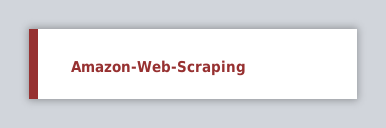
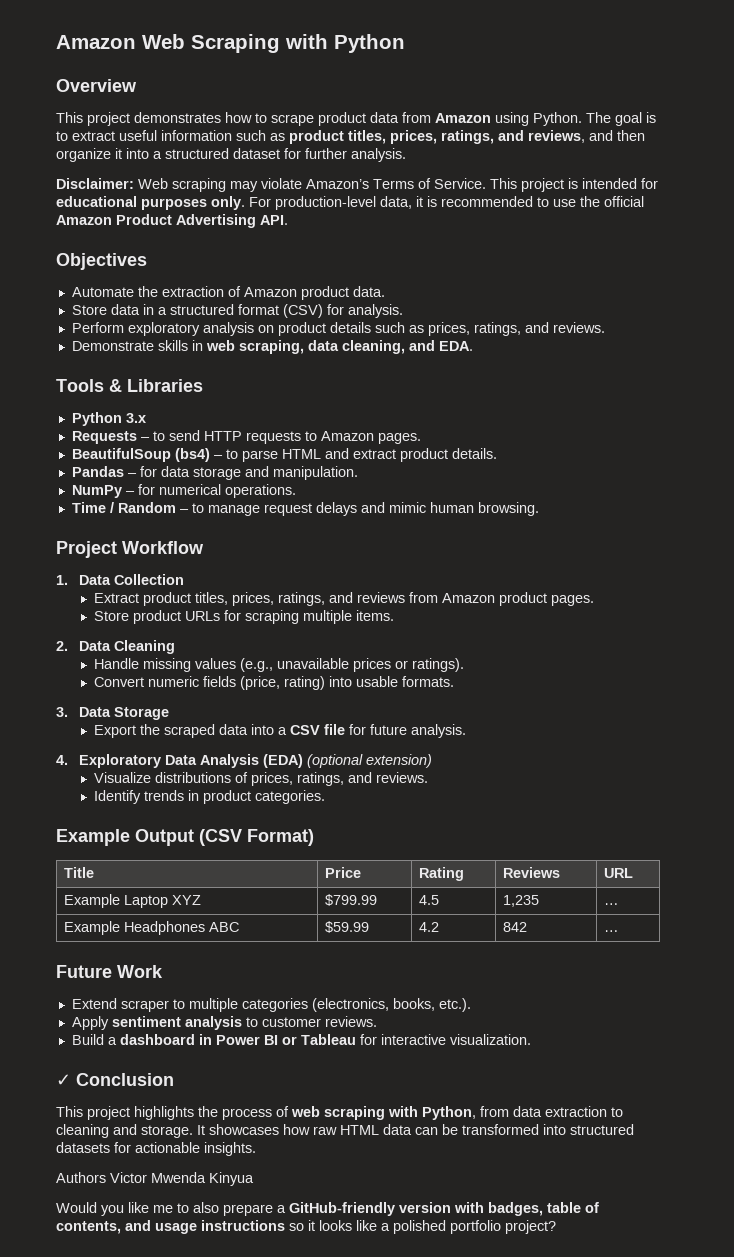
- Amazon-Web-Scraping
+ Amazon Web Scraping with Python
+ Overview
+ This project demonstrates how to scrape product data from Amazon using Python. The goal is to extract useful information such as product titles, prices, ratings, and reviews, and then organize it into a structured dataset for further analysis.
+ Disclaimer: Web scraping may violate Amazon’s Terms of Service. This project is intended for educational purposes only. For production-level data, it is recommended to use the official Amazon Product Advertising API.
+ Objectives
+ Automate the extraction of Amazon product data.
+ Store data in a structured format (CSV) for analysis.
+ Perform exploratory analysis on product details such as prices, ratings, and reviews.
+ Demonstrate skills in web scraping, data cleaning, and EDA.
+ Tools & Libraries
+ Python 3.x
+ Requests – to send HTTP requests to Amazon pages.
+ BeautifulSoup (bs4) – to parse HTML and extract product details.
+ Pandas – for data storage and manipulation.
+ NumPy – for numerical operations.
+ Time / Random – to manage request delays and mimic human browsing.
+ Project Workflow
+ 1. Data Collection
+ Extract product titles, prices, ratings, and reviews from Amazon product pages.
+ Store product URLs for scraping multiple items.
+ 2. Data Cleaning
+ Handle missing values (e.g., unavailable prices or ratings).
+ Convert numeric fields (price, rating) into usable formats.
+ 3. Data Storage
+ Export the scraped data into a CSV file for future analysis.
+ 4. Exploratory Data Analysis (EDA) (optional extension)
+ Visualize distributions of prices, ratings, and reviews.
+ Identify trends in product categories.
+ Example Output (CSV Format)
+ Title | Price | Rating | Reviews | URL
+ Example Laptop XYZ | $799.99 | 4.5 | 1,235 | …
+ Example Headphones ABC | $59.99 | 4.2 | 842 | …
+ Future Work
+ Extend scraper to multiple categories (electronics, books, etc.).
+ Apply sentiment analysis to customer reviews.
+ Build a dashboard in Power BI or Tableau for interactive visualization.
+ ✓ Conclusion
+ This project highlights the process of web scraping with Python, from data extraction to cleaning and storage. It showcases how raw HTML data can be transformed into structured datasets for actionable insights.
+ Authors Victor Mwenda Kinyua
+ Would you like me to also prepare a GitHub-friendly version with badges, table of contents, and usage instructions so it looks like a polished portfolio project?

